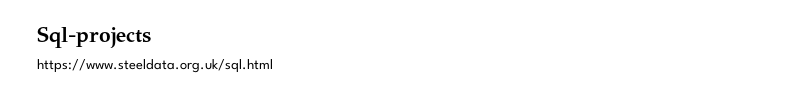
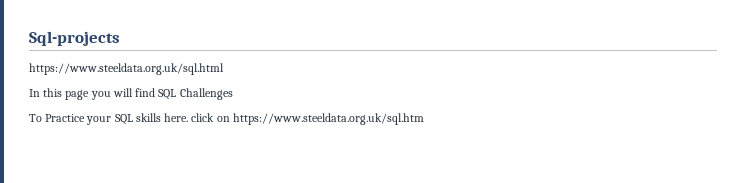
+ In this page you will find SQL Challenges
+ To Practice your SQL skills here. click on https://www.steeldata.org.uk/sql.htm

